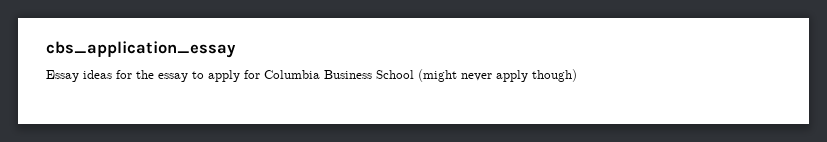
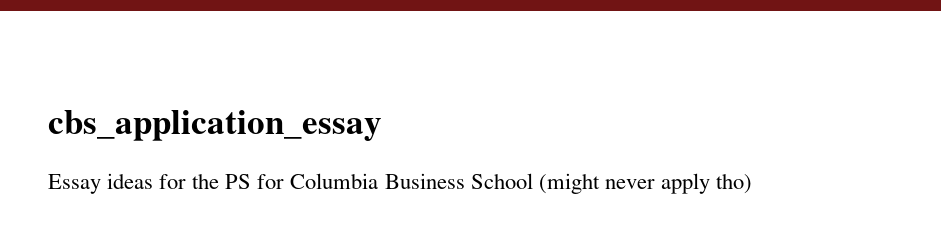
- Essay ideas for the essay to apply for Columbia Business School (might never apply though)
+ Essay ideas for the PS for Columbia Business School (might never apply tho)

